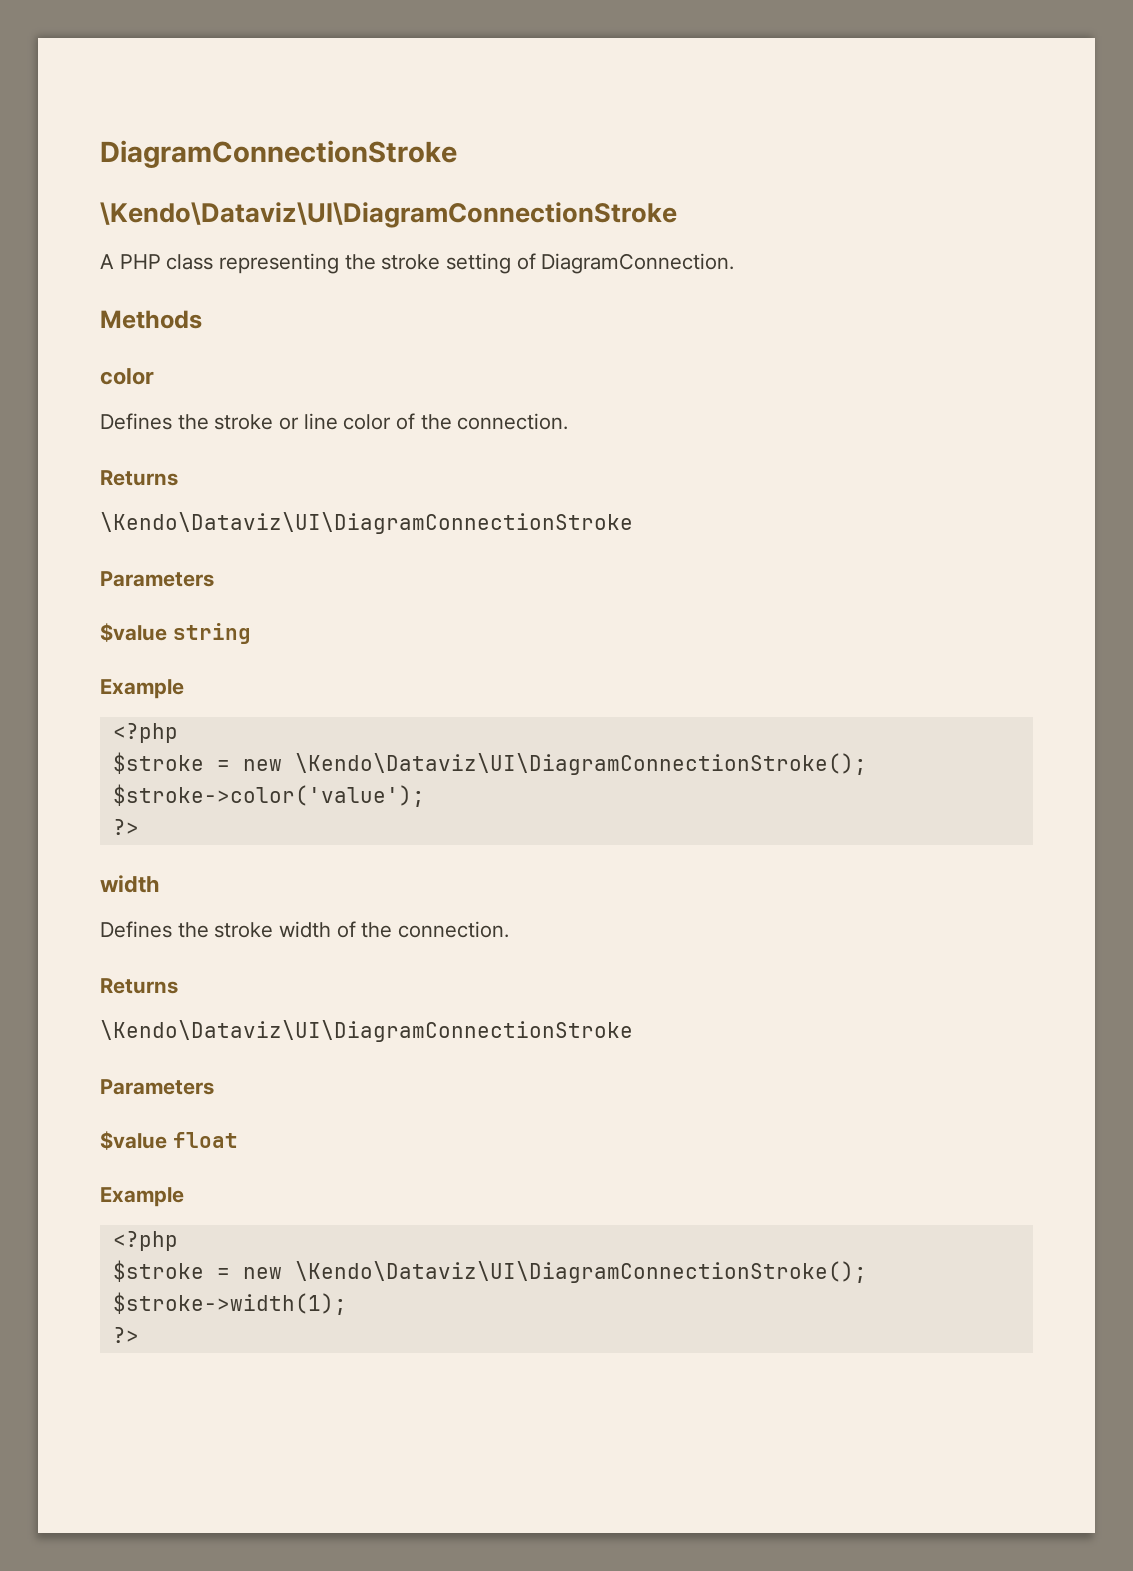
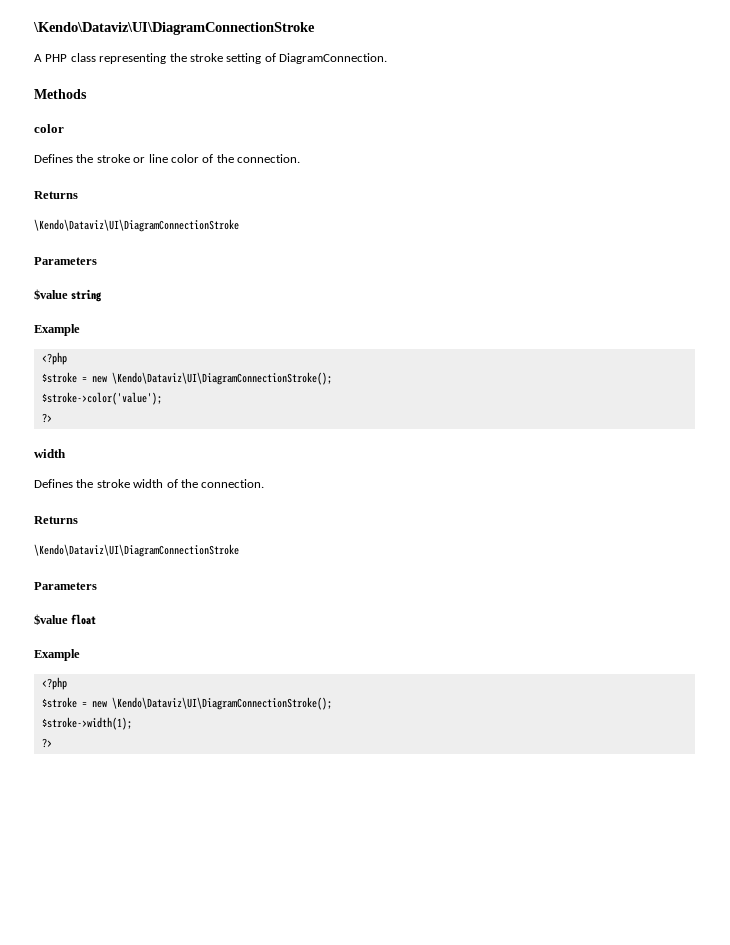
- DiagramConnectionStroke

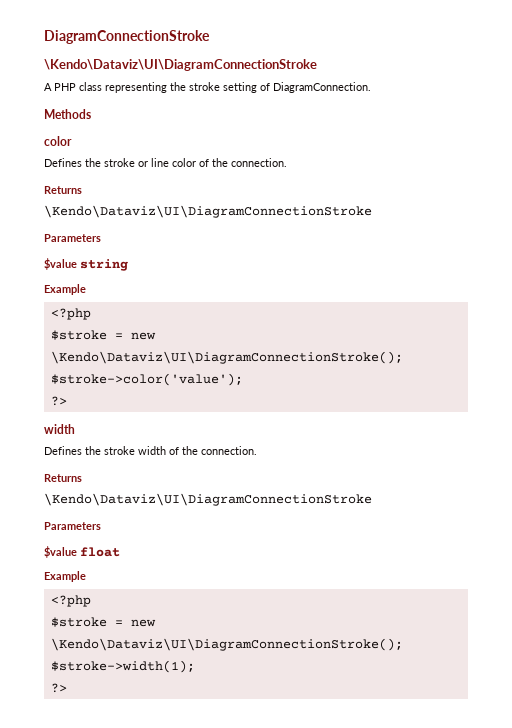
+ DiagramConnectionStroke

